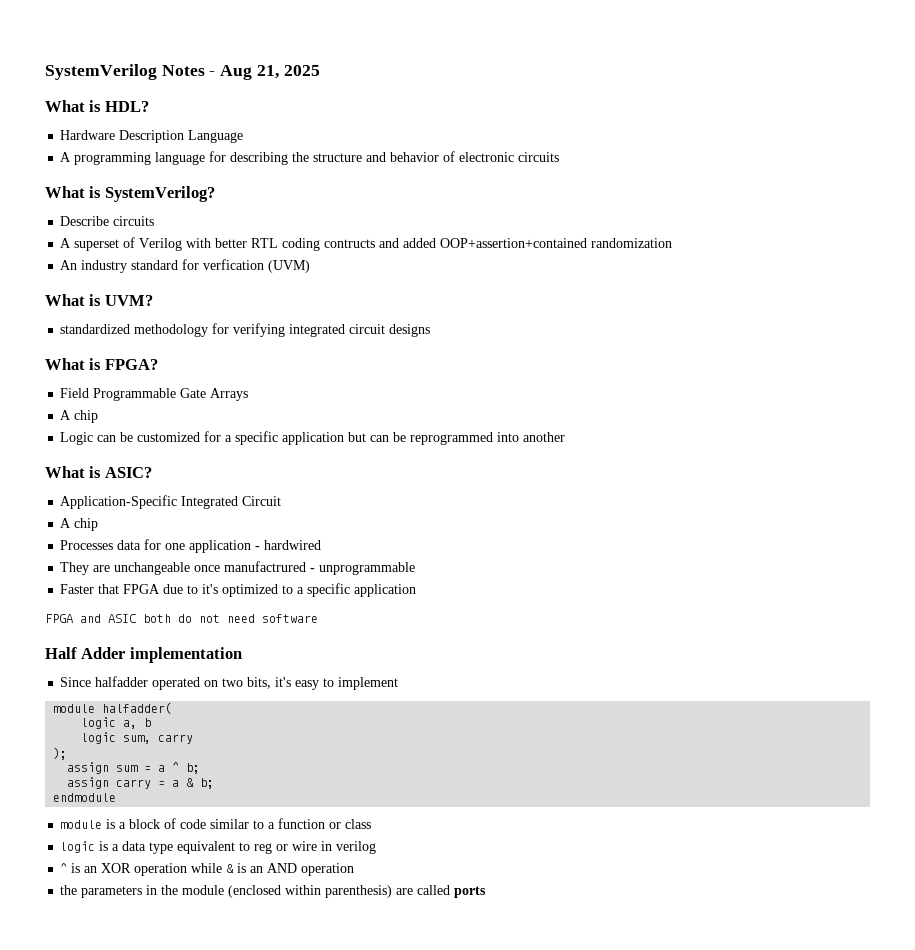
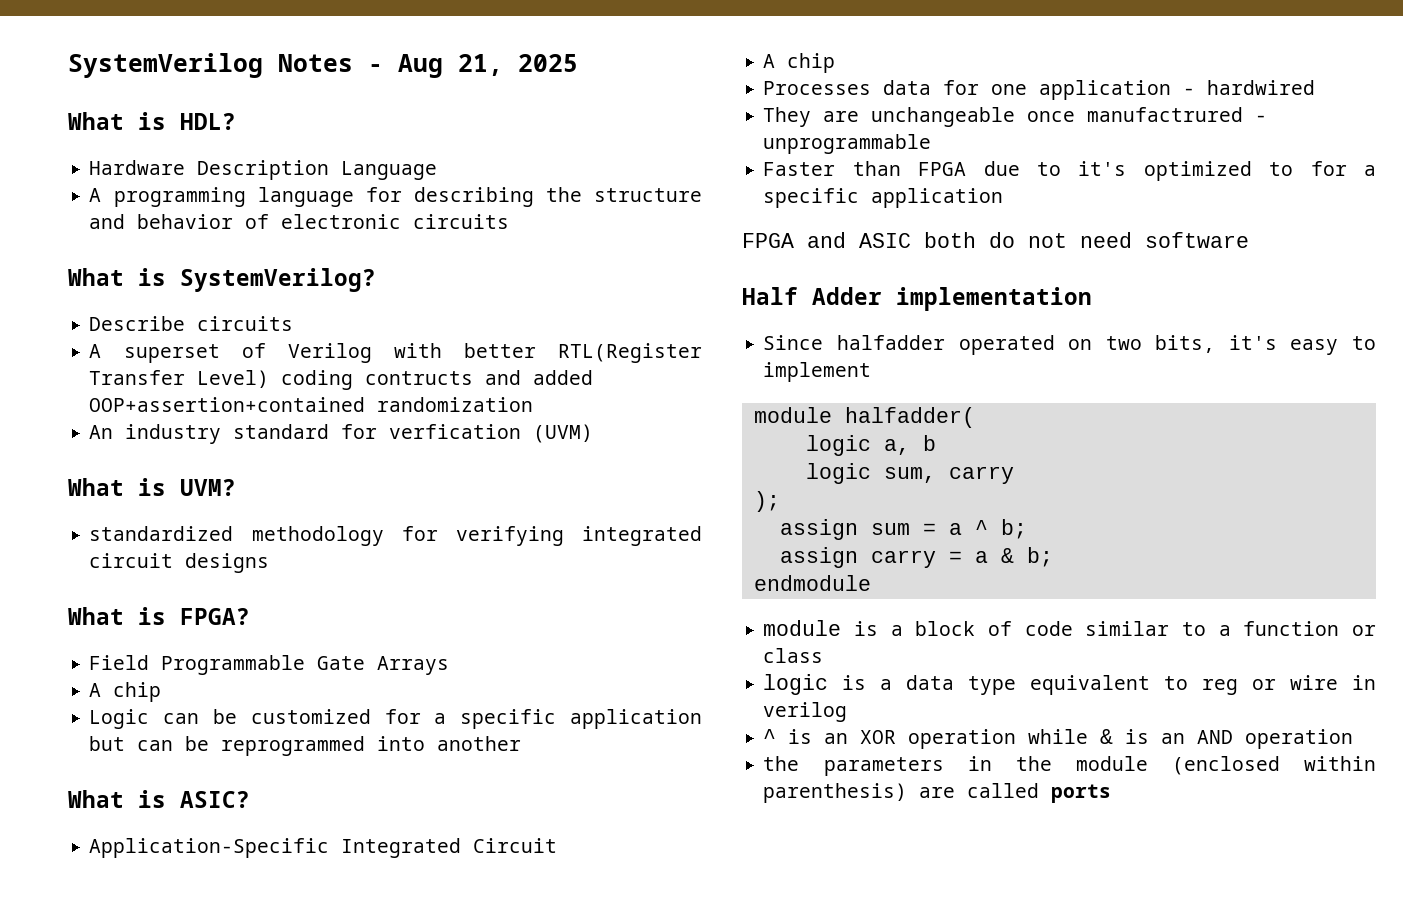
- A superset of Verilog with better RTL coding contructs and added OOP+assertion+contained randomization
+ A superset of Verilog with better RTL(Register Transfer Level) coding contructs and added OOP+assertion+contained randomization
- Faster that FPGA due to it's optimized to a specific application
+ Faster than FPGA due to it's optimized to for a specific application

